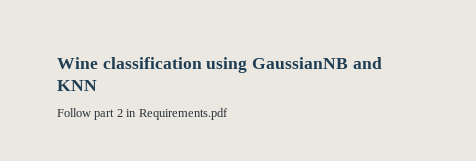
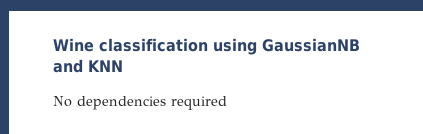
- Follow part 2 in Requirements.pdf
+ No dependencies required

